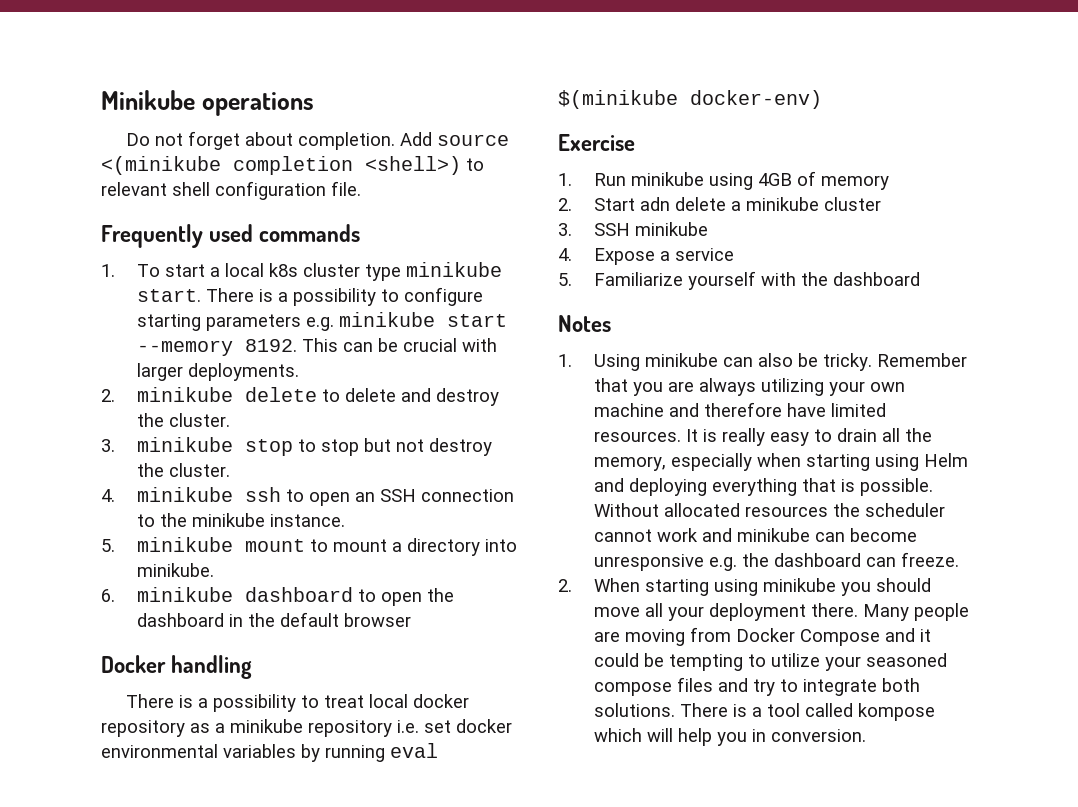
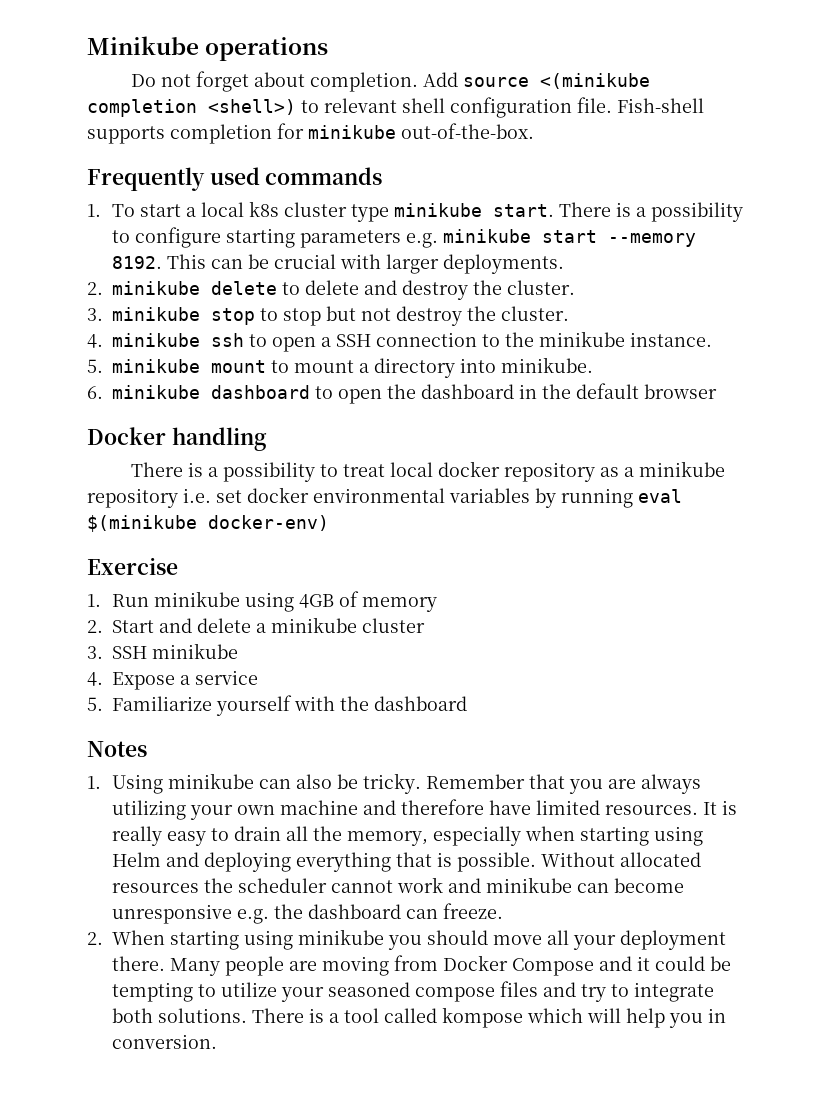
+ Fish-shell supports completion for minikube out-of-the-box.
- 4. minikube ssh to open an SSH connection to the minikube instance.
+ 4. minikube ssh to open a SSH connection to the minikube instance.
- 2. Start adn delete a minikube cluster
+ 2. Start and delete a minikube cluster

